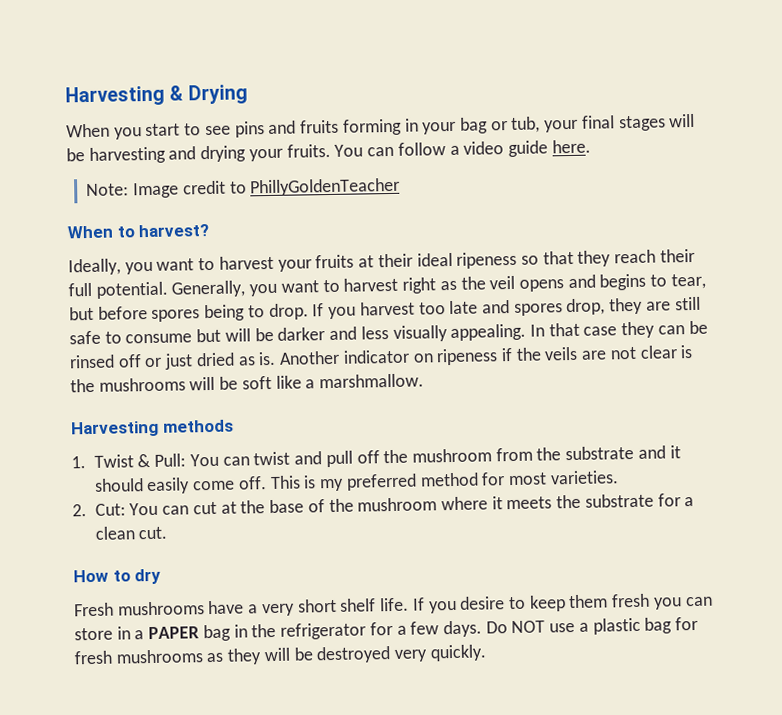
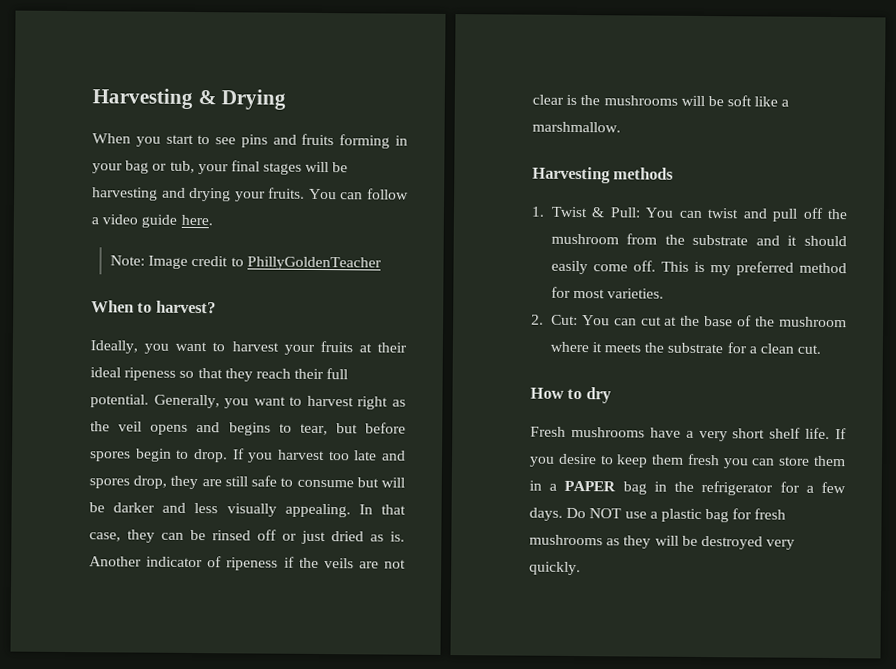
- Generally, you want to harvest right as the veil opens and begins to tear, but before spores being to drop.
+ Generally, you want to harvest right as the veil opens and begins to tear, but before spores begin to drop.
- In that case they can be rinsed off or just dried as is.
+ In that case, they can be rinsed off or just dried as is.
- Another indicator on ripeness if the veils are not clear is the mushrooms will be soft like a marshmallow.
+ Another indicator of ripeness if the veils are not clear is the mushrooms will be soft like a marshmallow.
- If you desire to keep them fresh you can store in a PAPER bag in the refrigerator for a few days.
+ If you desire to keep them fresh you can store them in a PAPER bag in the refrigerator for a few days.

